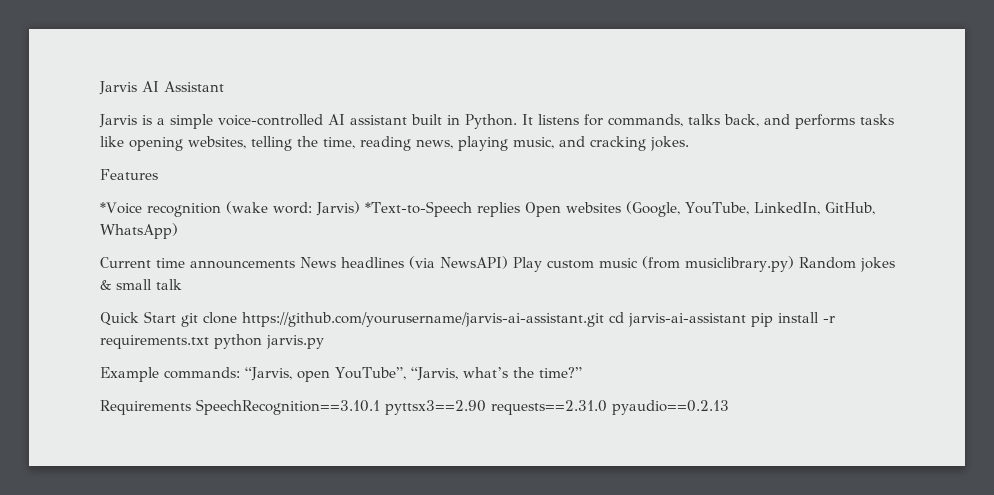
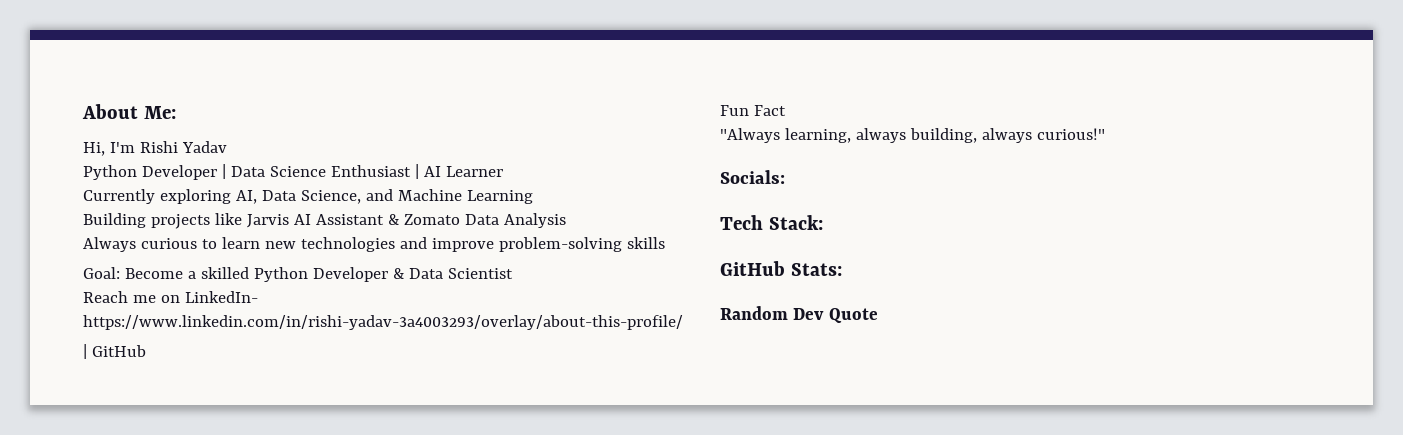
- Jarvis AI Assistant
- Jarvis is a simple voice-controlled AI assistant built in Python. It listens for commands, talks back, and performs tasks like opening websites, telling the time, reading news, playing music, and cracking jokes.
- Features
- *Voice recognition (wake word: Jarvis) *Text-to-Speech replies Open websites (Google, YouTube, LinkedIn, GitHub, WhatsApp)
- Current time announcements News headlines (via NewsAPI) Play custom music (from musiclibrary.py) Random jokes & small talk
- Quick Start git clone https://github.com/yourusername/jarvis-ai-assistant.git cd jarvis-ai-assistant pip install -r requirements.txt python jarvis.py
- Example commands: “Jarvis, open YouTube”, “Jarvis, what’s the time?”
- Requirements SpeechRecognition==3.10.1 pyttsx3==2.90 requests==2.31.0 pyaudio==0.2.13
+ About Me:
+ Hi, I'm Rishi Yadav
+ Python Developer | Data Science Enthusiast | AI Learner
+ Currently exploring AI, Data Science, and Machine Learning
+ Building projects like Jarvis AI Assistant & Zomato Data Analysis
+ Always curious to learn new technologies and improve problem-solving skills
+ Goal: Become a skilled Python Developer & Data Scientist
+ Reach me on LinkedIn- https://www.linkedin.com/in/rishi-yadav-3a4003293/overlay/about-this-profile/
+ | GitHub
+ Fun Fact
+ "Always learning, always building, always curious!"
+ Socials:
+ Tech Stack:
+ GitHub Stats:
+ Random Dev Quote

